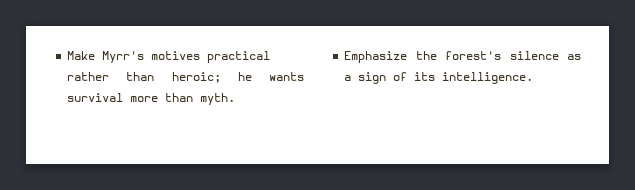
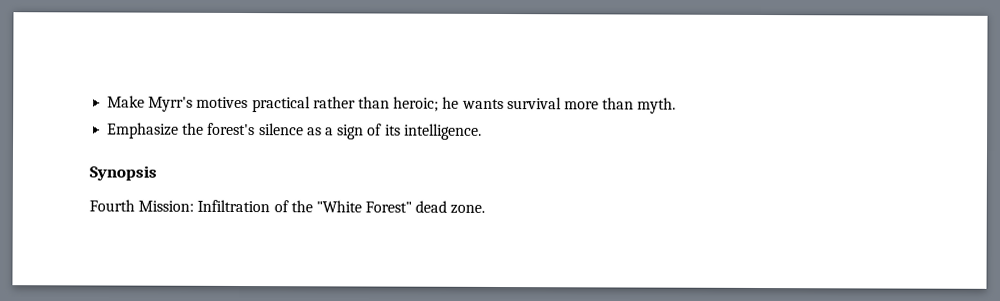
+ Synopsis
+ Fourth Mission: Infiltration of the "White Forest" dead zone.

